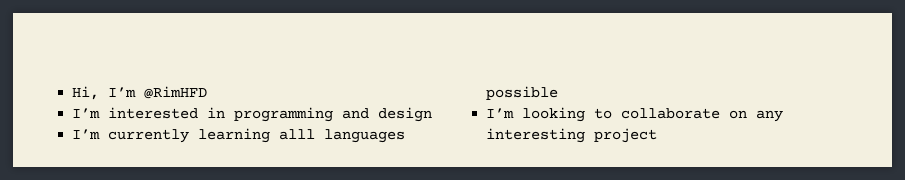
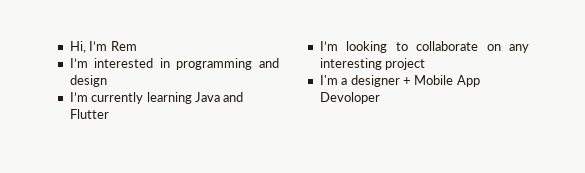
- Hi, I’m @RimHFD
+ Hi, I’m Rem
- I’m currently learning alll languages possible
+ I’m currently learning Java and Flutter
+ I'm a designer + Mobile App Devoloper

